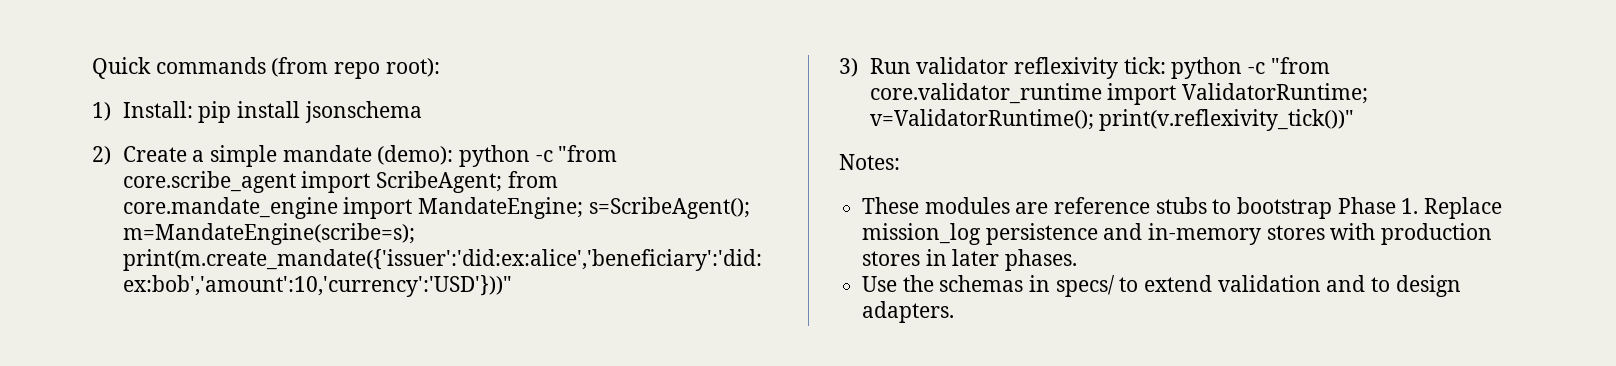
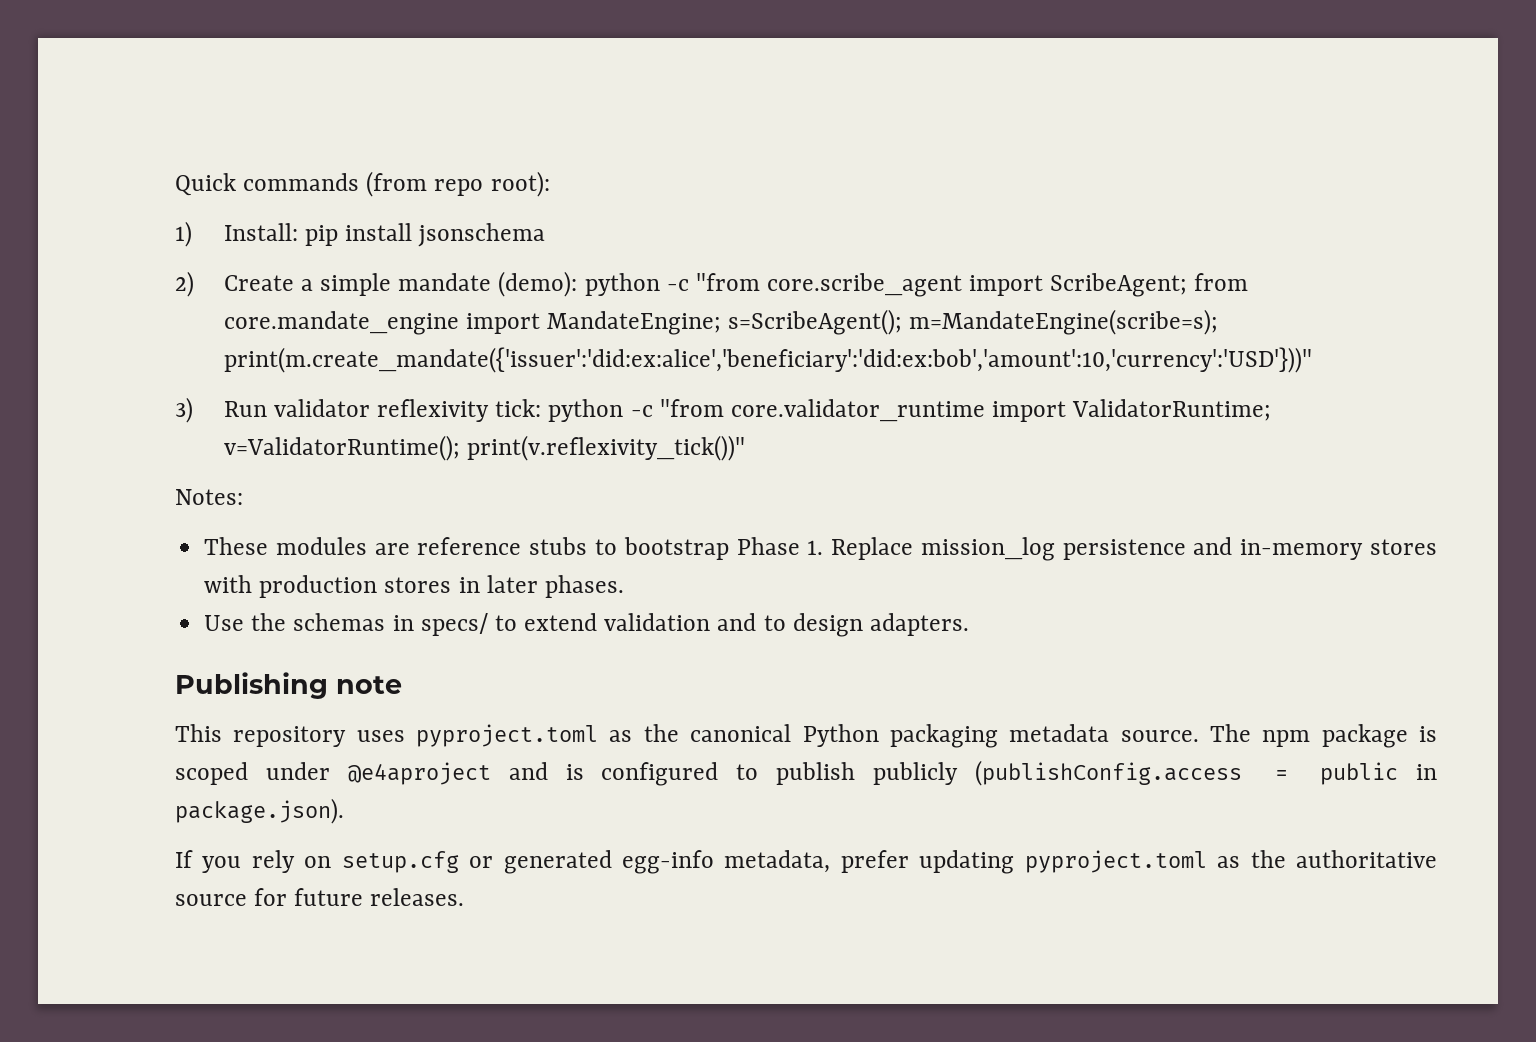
+ Publishing note
+ This repository uses pyproject.toml as the canonical Python packaging metadata source. The npm package is scoped under @e4aproject and is configured to publish publicly (publishConfig.access = public in package.json).
+ If you rely on setup.cfg or generated egg-info metadata, prefer updating pyproject.toml as the authoritative source for future releases.

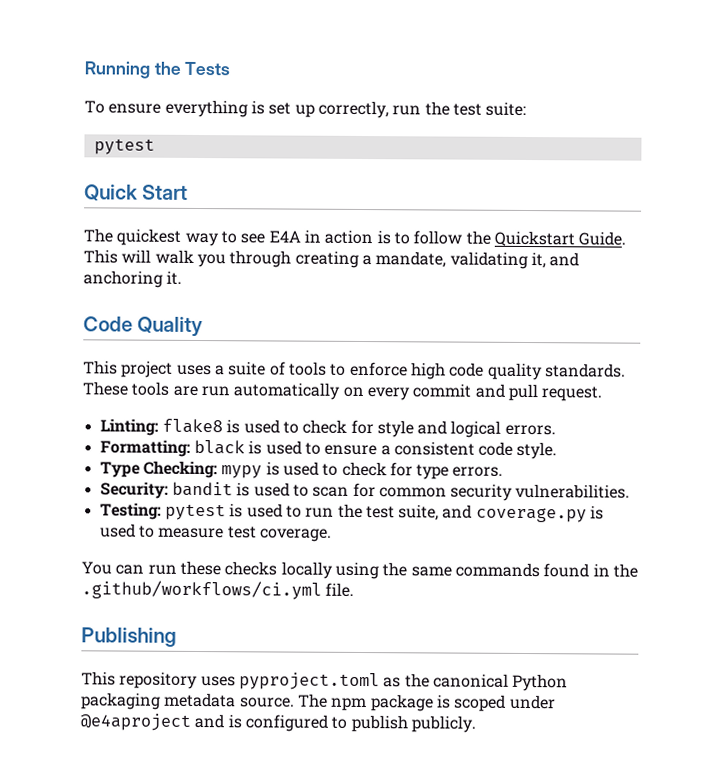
- Quick commands (from repo root):
- 1) Install: pip install jsonschema
- 2) Create a simple mandate (demo): python -c "from core.scribe_agent import ScribeAgent; from core.mandate_engine import MandateEngine; s=ScribeAgent(); m=MandateEngine(scribe=s); print(m.create_mandate({'issuer':'did:ex:alice','beneficiary':'did:ex:bob','amount':10,'currency':'USD'}))"
- 3) Run validator reflexivity tick: python -c "from core.validator_runtime import ValidatorRuntime; v=ValidatorRuntime(); print(v.reflexivity_tick())"
- Notes:
- These modules are reference stubs to bootstrap Phase 1. Replace mission_log persistence and in-memory stores with production stores in later phases.
- Use the schemas in specs/ to extend validation and to design adapters.
+ Running the Tests
+ To ensure everything is set up correctly, run the test suite:
+ pytest
+ Quick Start
+ The quickest way to see E4A in action is to follow the Quickstart Guide. This will walk you through creating a mandate, validating it, and anchoring it.
+ Code Quality
+ This project uses a suite of tools to enforce high code quality standards. These tools are run automatically on every commit and pull request.
+ Linting: flake8 is used to check for style and logical errors.
+ Formatting: black is used to ensure a consistent code style.
+ Type Checking: mypy is used to check for type errors.
+ Security: bandit is used to scan for common security vulnerabilities.
+ Testing: pytest is used to run the test suite, and coverage.py is used to measure test coverage.
+ You can run these checks locally using the same commands found in the .github/workflows/ci.yml file.
- Publishing note
+ Publishing
- The npm package is scoped under @e4aproject and is configured to publish publicly (publishConfig.access = public in package.json).
- If you rely on setup.cfg or generated egg-info metadata, prefer updating pyproject.toml as the authoritative source for future releases.
+ The npm package is scoped under @e4aproject and is configured to publish publicly.

